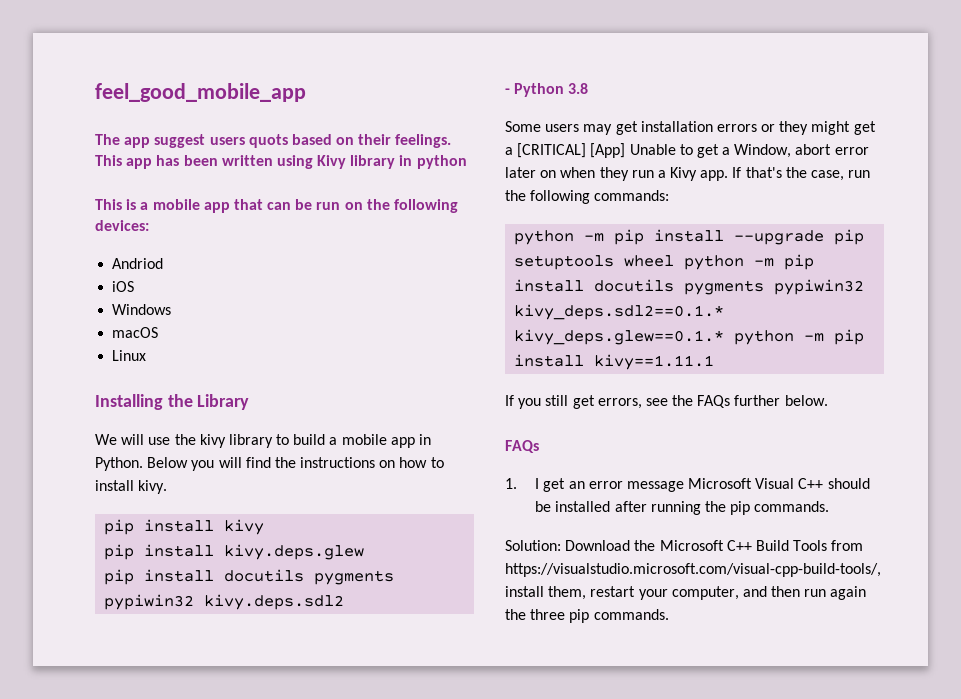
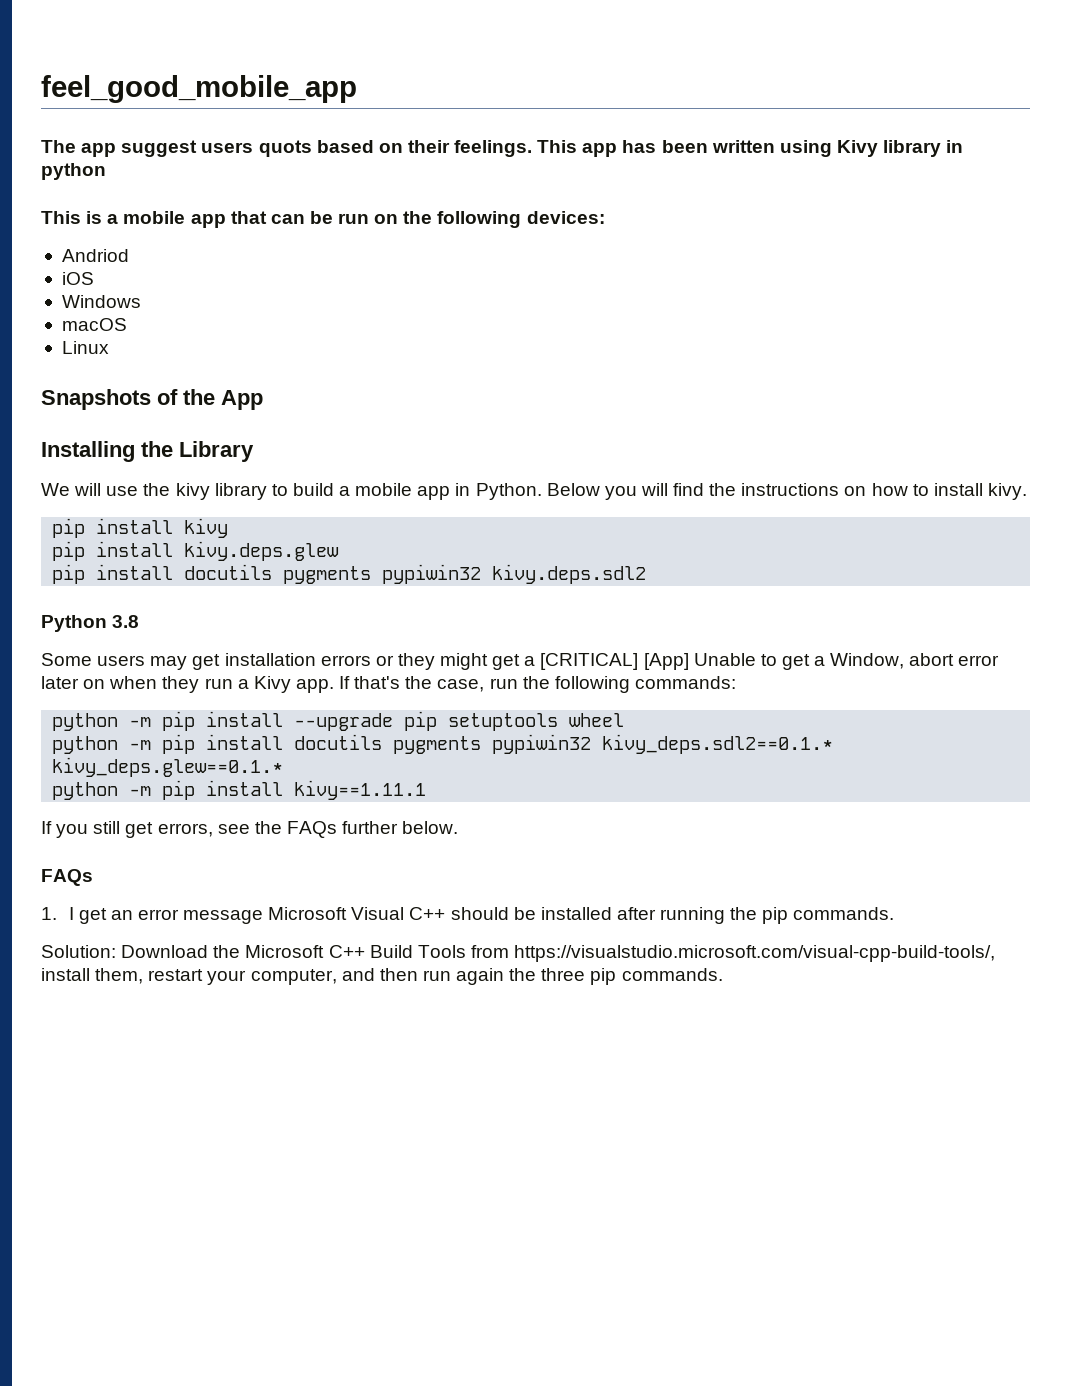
+ Snapshots of the App
- - Python 3.8
+ Python 3.8
- python -m pip install --upgrade pip setuptools wheel python -m pip install docutils pygments pypiwin32 kivy_deps.sdl2==0.1.* kivy_deps.glew==0.1.* python -m pip install kivy==1.11.1
+ python -m pip install --upgrade pip setuptools wheel
+ python -m pip install docutils pygments pypiwin32 kivy_deps.sdl2==0.1.* kivy_deps.glew==0.1.*
+ python -m pip install kivy==1.11.1

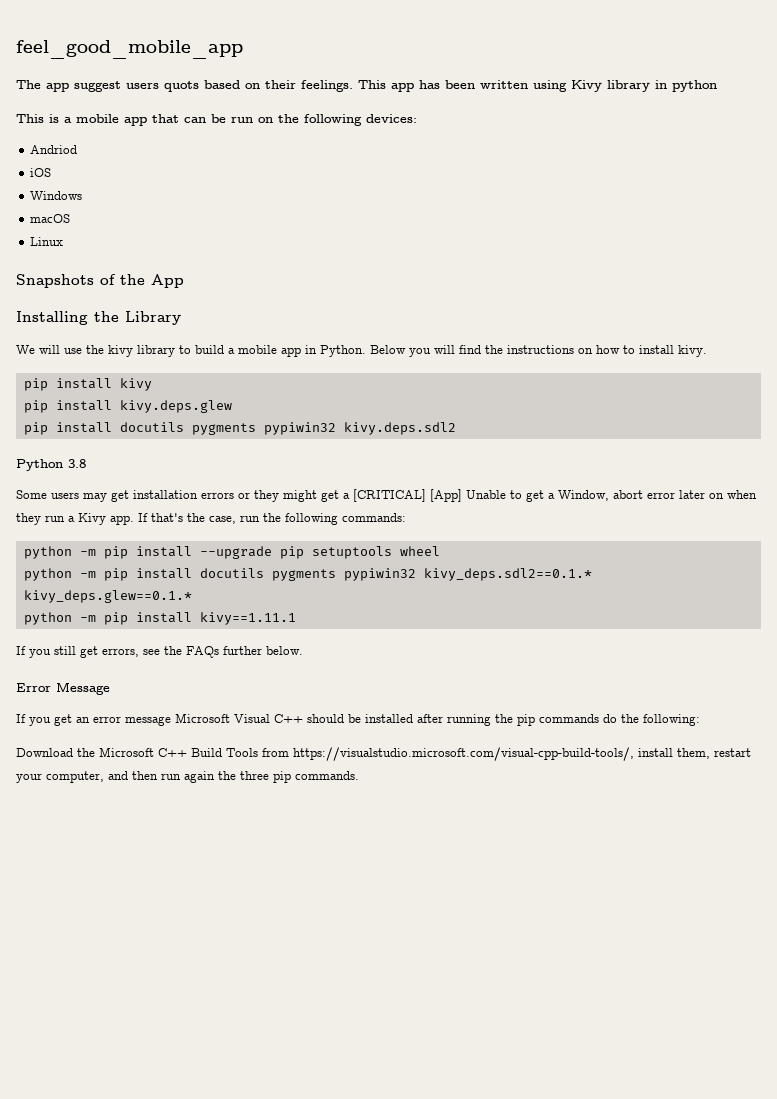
  If you still get errors, see the FAQs further below.
- FAQs
- 1. I get an error message Microsoft Visual C++ should be installed after running the pip commands.
- Solution: Download the Microsoft C++ Build Tools from https://visualstudio.microsoft.com/visual-cpp-build-tools/, install them, restart your computer, and then run again the three pip commands.
+ Error Message
+ If you get an error message Microsoft Visual C++ should be installed after running the pip commands do the following:
+ Download the Microsoft C++ Build Tools from https://visualstudio.microsoft.com/visual-cpp-build-tools/, install them, restart your computer, and then run again the three pip commands.

